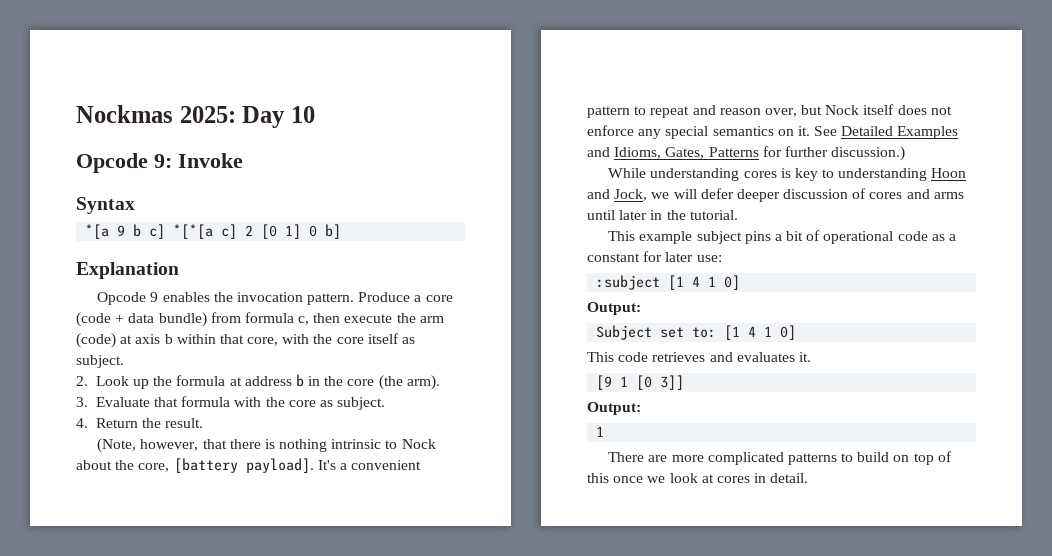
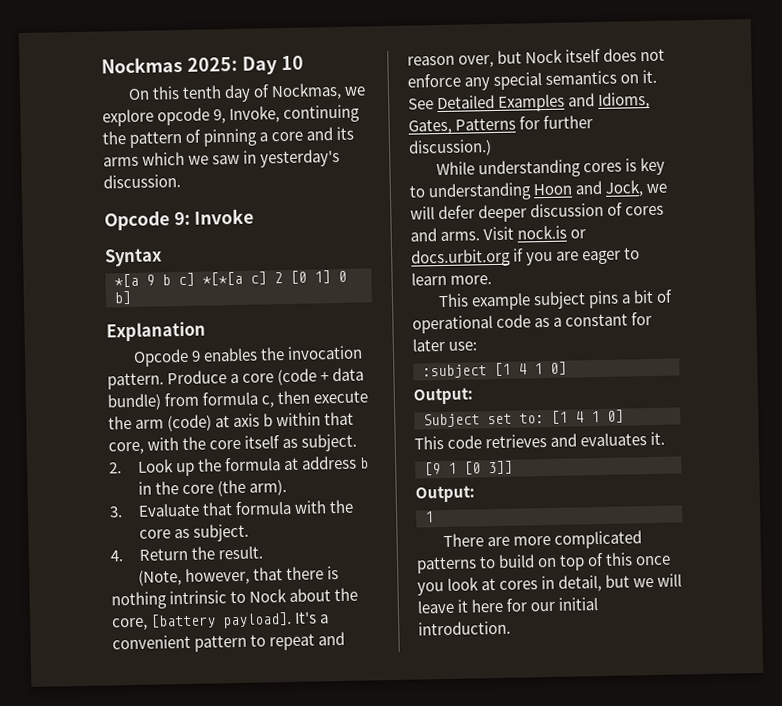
+ On this tenth day of Nockmas, we explore opcode 9, Invoke, continuing the pattern of pinning a core and its arms which we saw in yesterday's discussion.
- While understanding cores is key to understanding Hoon and Jock, we will defer deeper discussion of cores and arms until later in the tutorial.
+ While understanding cores is key to understanding Hoon and Jock, we will defer deeper discussion of cores and arms. Visit nock.is or docs.urbit.org if you are eager to learn more.
- There are more complicated patterns to build on top of this once we look at cores in detail.
+ There are more complicated patterns to build on top of this once you look at cores in detail, but we will leave it here for our initial introduction.

